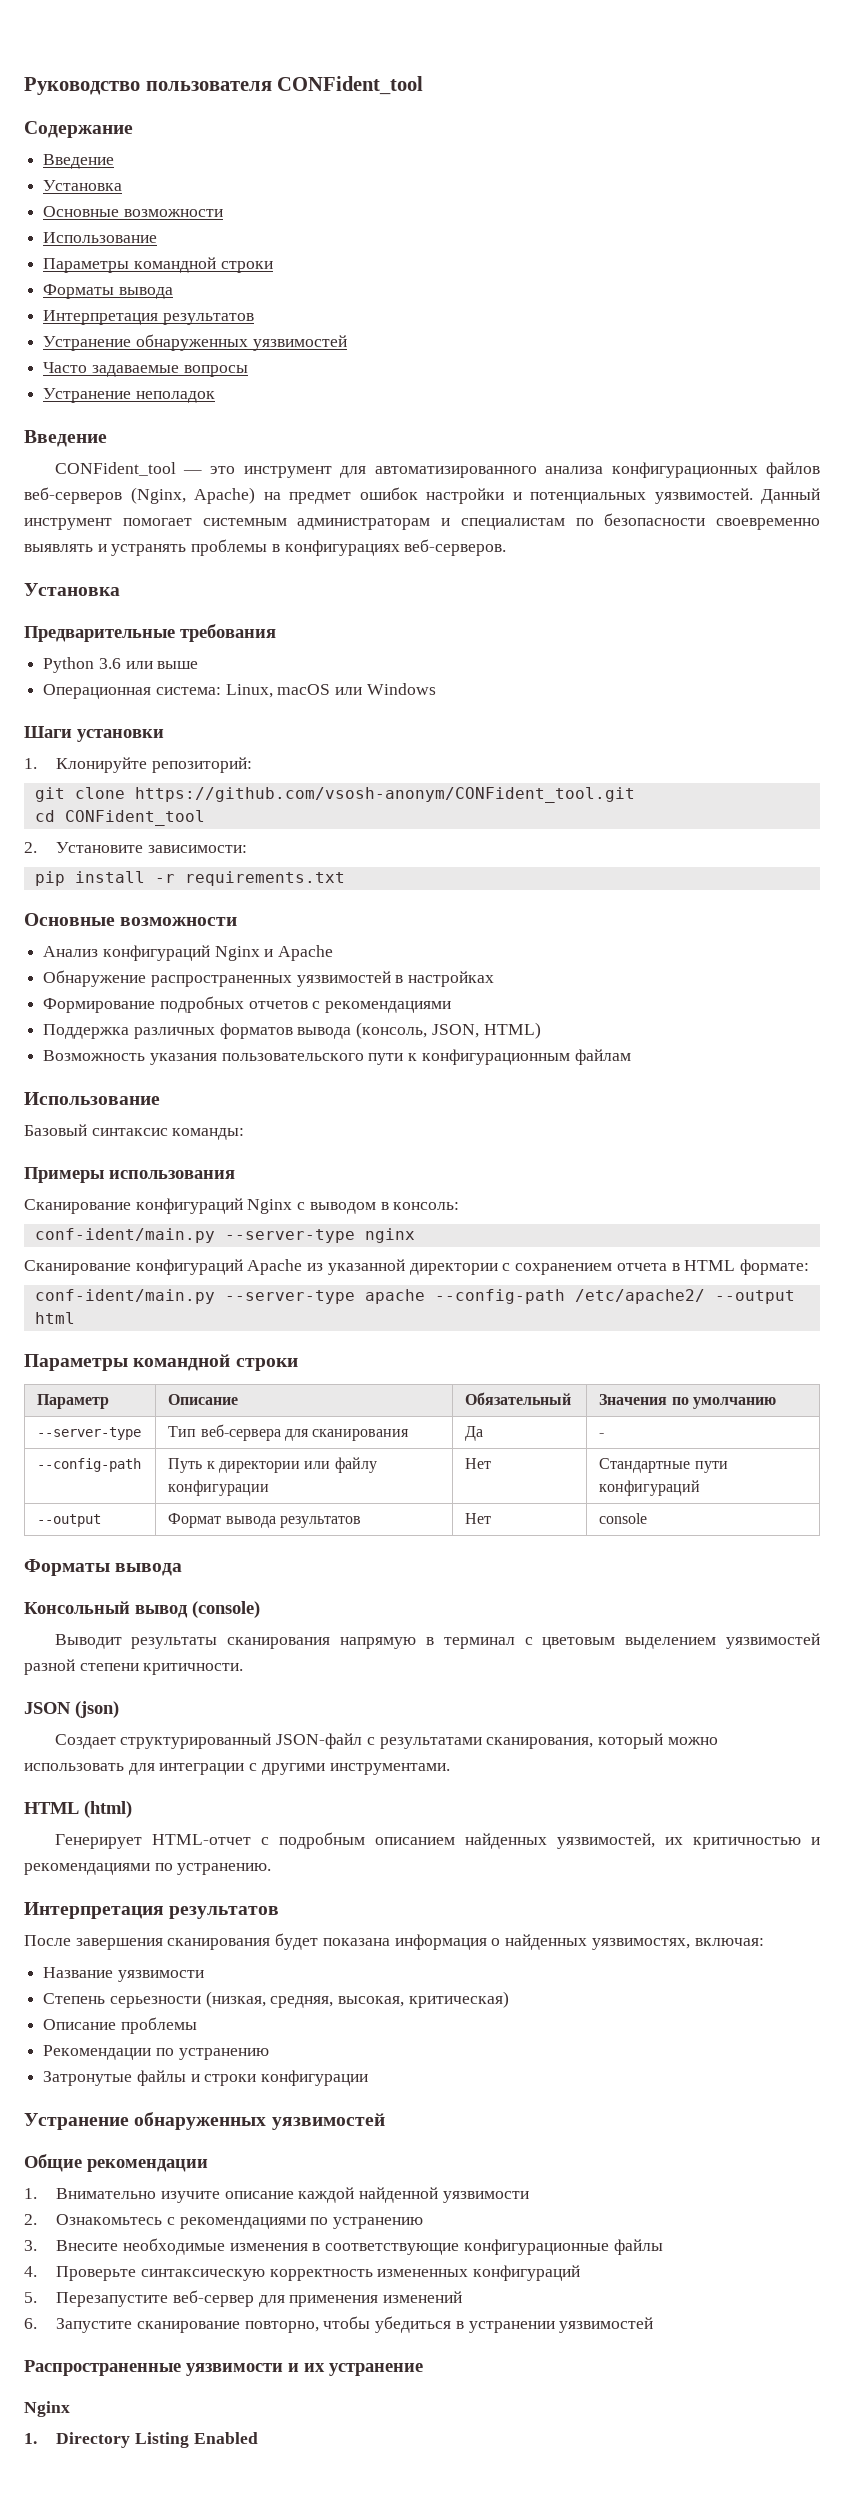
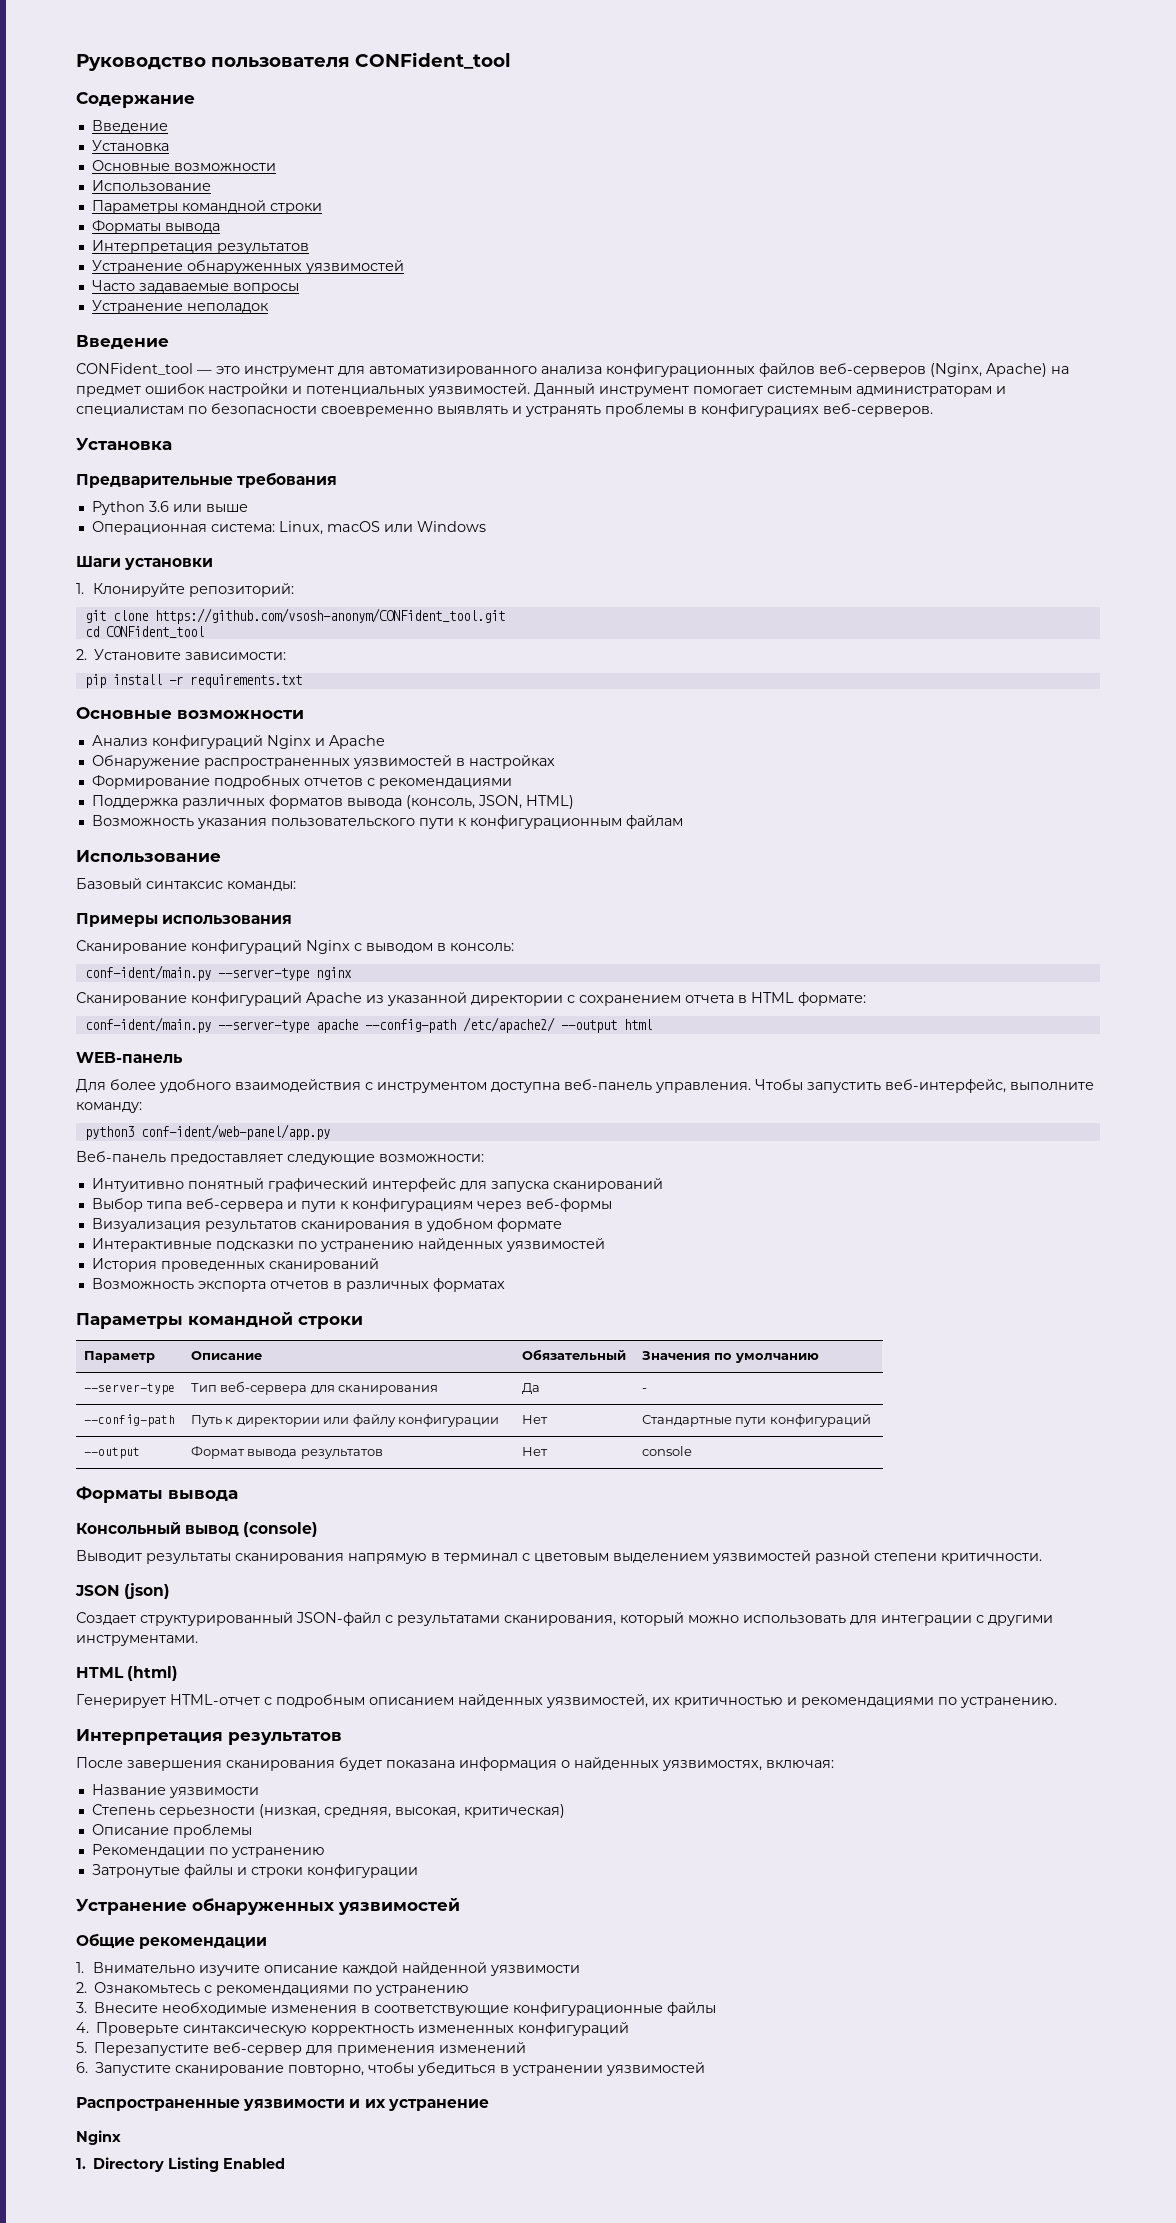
+ WEB-панель
+ Для более удобного взаимодействия с инструментом доступна веб-панель управления. Чтобы запустить веб-интерфейс, выполните команду:
+ python3 conf-ident/web-panel/app.py
+ Веб-панель предоставляет следующие возможности:
+ Интуитивно понятный графический интерфейс для запуска сканирований
+ Выбор типа веб-сервера и пути к конфигурациям через веб-формы
+ Визуализация результатов сканирования в удобном формате
+ Интерактивные подсказки по устранению найденных уязвимостей
+ История проведенных сканирований
+ Возможность экспорта отчетов в различных форматах

